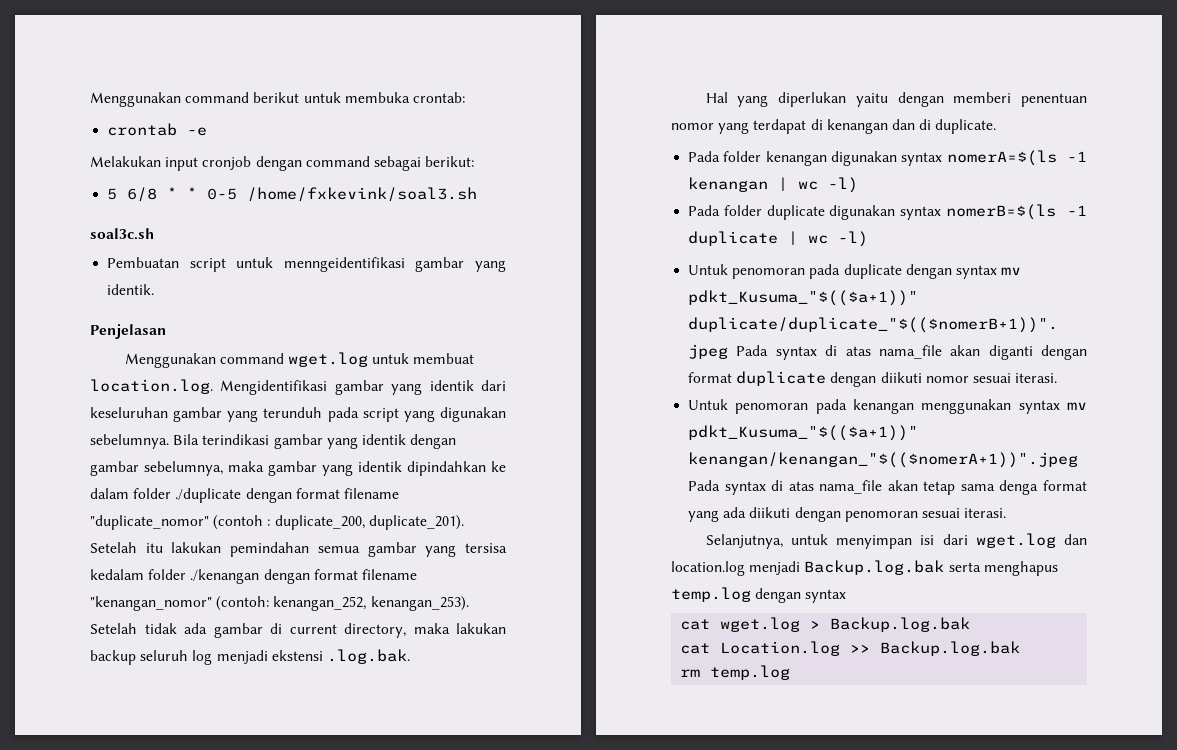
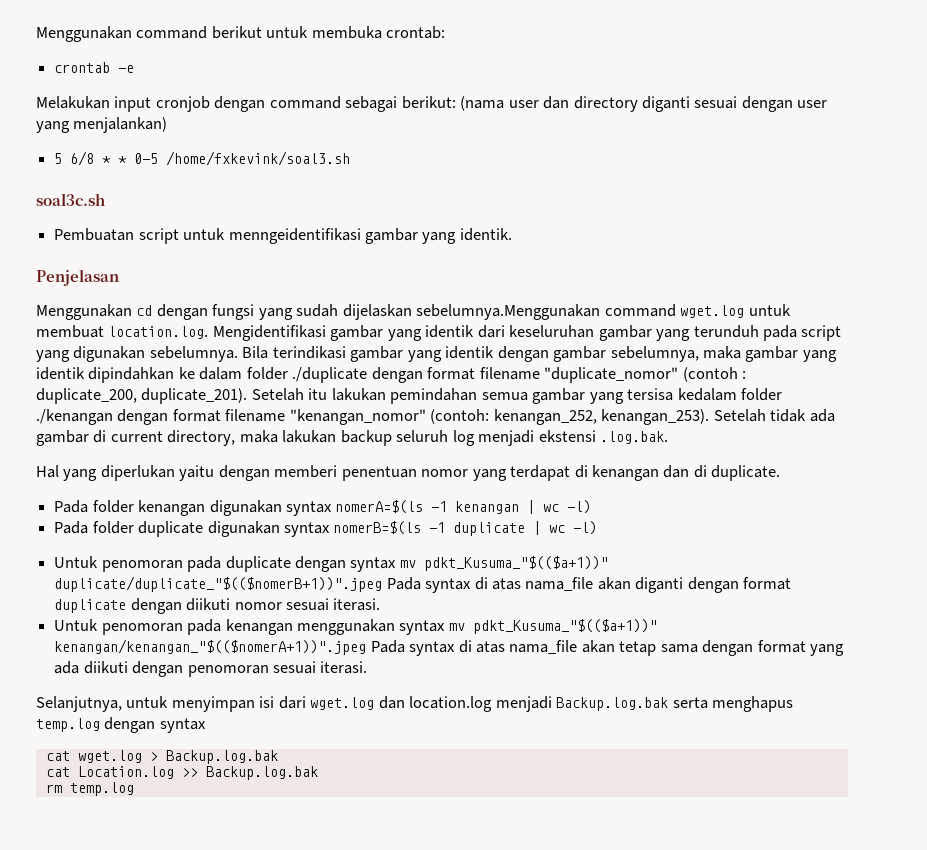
- Melakukan input cronjob dengan command sebagai berikut:
+ Melakukan input cronjob dengan command sebagai berikut: (nama user dan directory diganti sesuai dengan user yang menjalankan)
- Menggunakan command wget.log untuk membuat location.log. Mengidentifikasi gambar yang identik dari keseluruhan gambar yang terunduh pada script yang digunakan sebelumnya.
+ Menggunakan cd dengan fungsi yang sudah dijelaskan sebelumnya.Menggunakan command wget.log untuk membuat location.log. Mengidentifikasi gambar yang identik dari keseluruhan gambar yang terunduh pada script yang digunakan sebelumnya.
- Untuk penomoran pada kenangan menggunakan syntax mv pdkt_Kusuma_"$(($a+1))" kenangan/kenangan_"$(($nomerA+1))".jpeg Pada syntax di atas nama_file akan tetap sama denga format yang ada diikuti dengan penomoran sesuai iterasi.
+ Untuk penomoran pada kenangan menggunakan syntax mv pdkt_Kusuma_"$(($a+1))" kenangan/kenangan_"$(($nomerA+1))".jpeg Pada syntax di atas nama_file akan tetap sama dengan format yang ada diikuti dengan penomoran sesuai iterasi.

